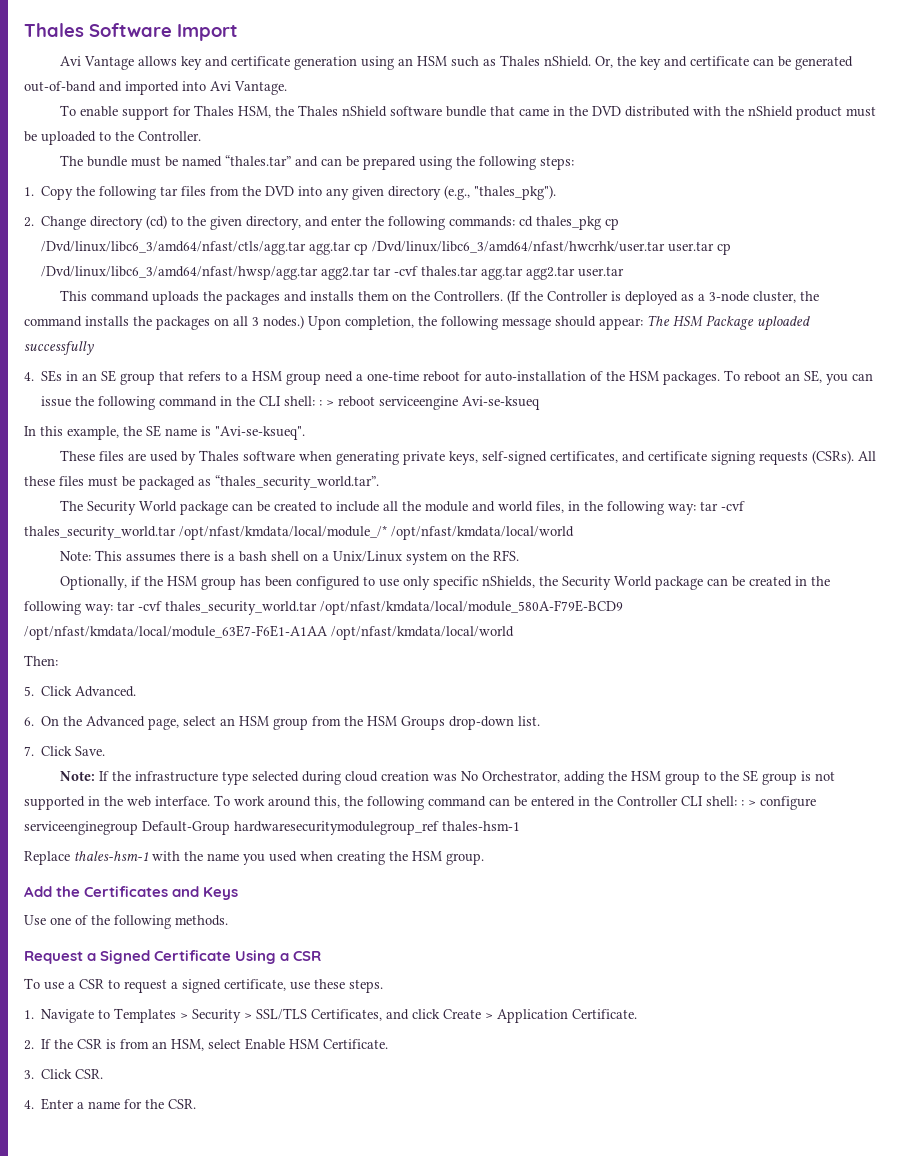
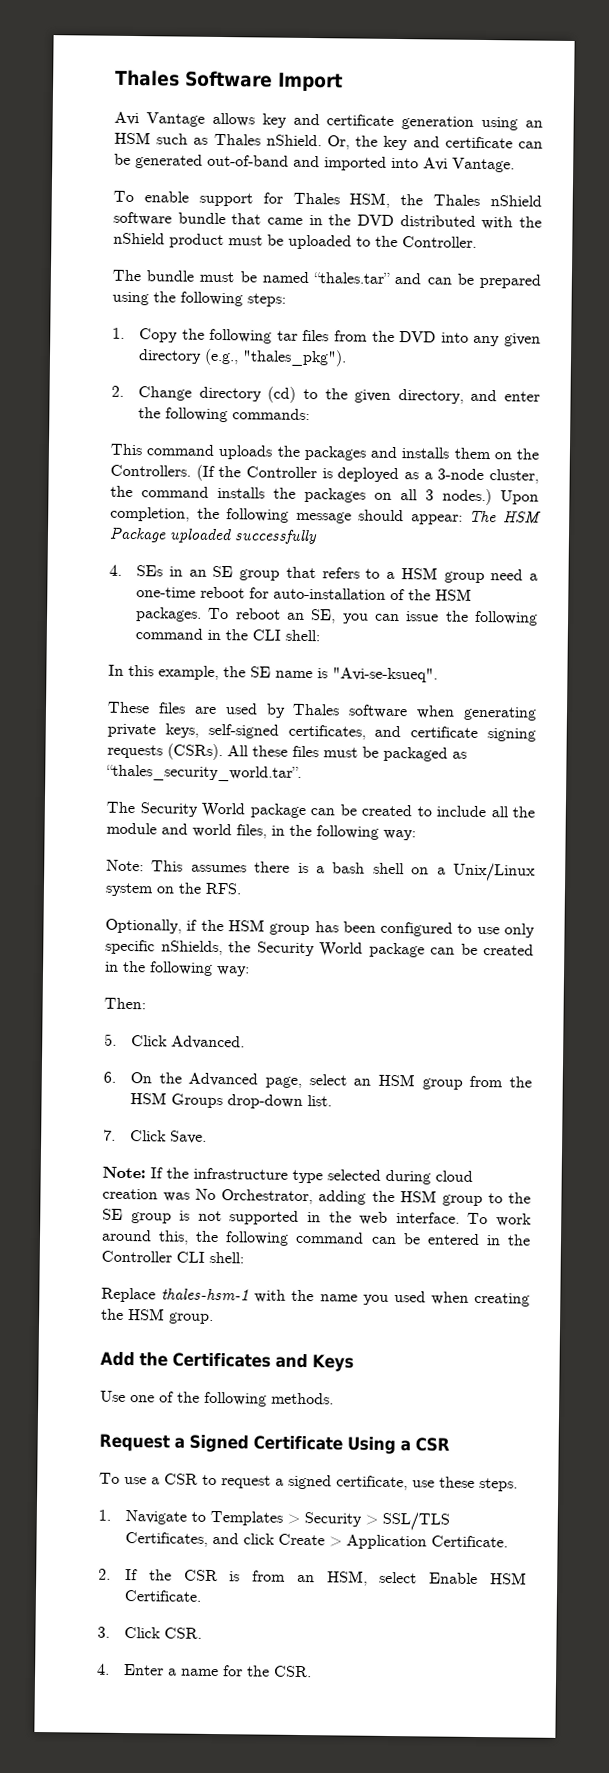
- 2. Change directory (cd) to the given directory, and enter the following commands: cd thales_pkg cp /Dvd/linux/libc6_3/amd64/nfast/ctls/agg.tar agg.tar cp /Dvd/linux/libc6_3/amd64/nfast/hwcrhk/user.tar user.tar cp /Dvd/linux/libc6_3/amd64/nfast/hwsp/agg.tar agg2.tar tar -cvf thales.tar agg.tar agg2.tar user.tar
+ 2. Change directory (cd) to the given directory, and enter the following commands:
- To reboot an SE, you can issue the following command in the CLI shell: : > reboot serviceengine Avi-se-ksueq
+ To reboot an SE, you can issue the following command in the CLI shell:
- The Security World package can be created to include all the module and world files, in the following way: tar -cvf thales_security_world.tar /opt/nfast/kmdata/local/module_/* /opt/nfast/kmdata/local/world
+ The Security World package can be created to include all the module and world files, in the following way:
- Optionally, if the HSM group has been configured to use only specific nShields, the Security World package can be created in the following way: tar -cvf thales_security_world.tar /opt/nfast/kmdata/local/module_580A-F79E-BCD9 /opt/nfast/kmdata/local/module_63E7-F6E1-A1AA /opt/nfast/kmdata/local/world
+ Optionally, if the HSM group has been configured to use only specific nShields, the Security World package can be created in the following way:
- To work around this, the following command can be entered in the Controller CLI shell: : > configure serviceenginegroup Default-Group hardwaresecuritymodulegroup_ref thales-hsm-1
+ To work around this, the following command can be entered in the Controller CLI shell:

